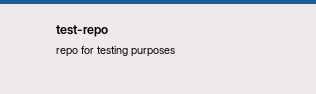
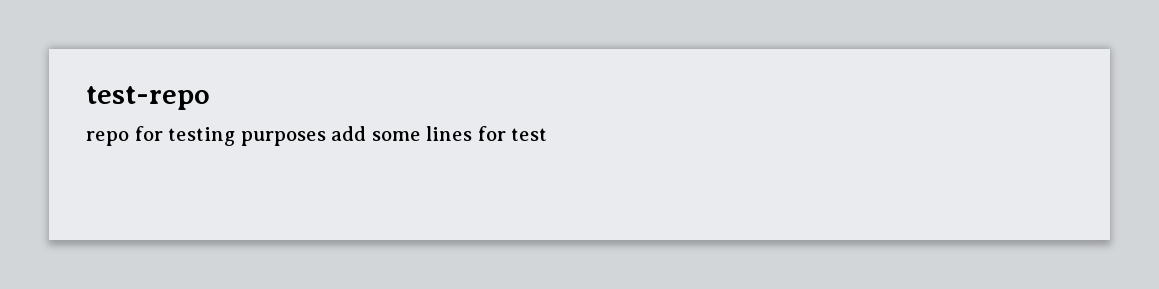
- repo for testing purposes
+ repo for testing purposes add some lines for test

